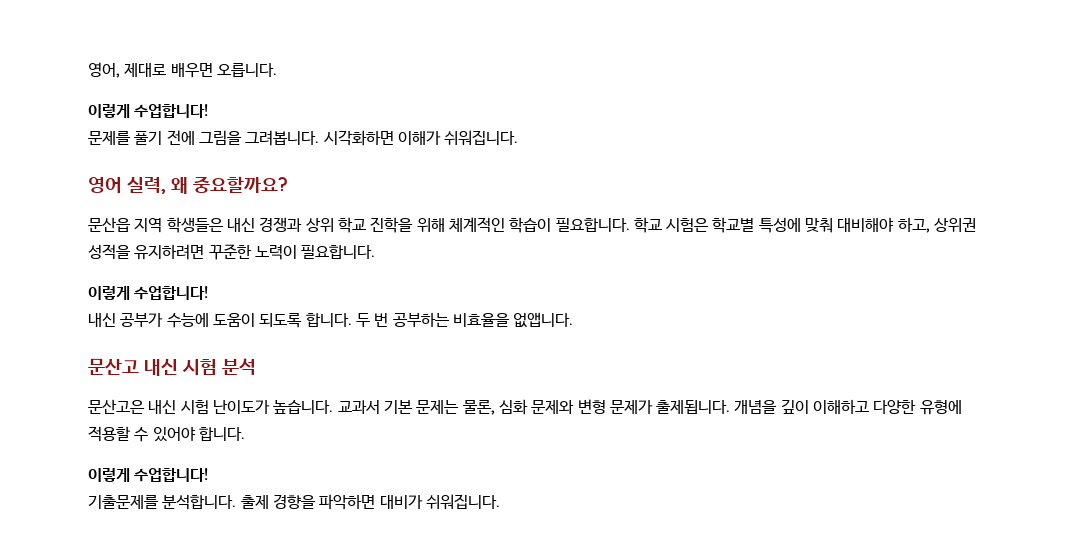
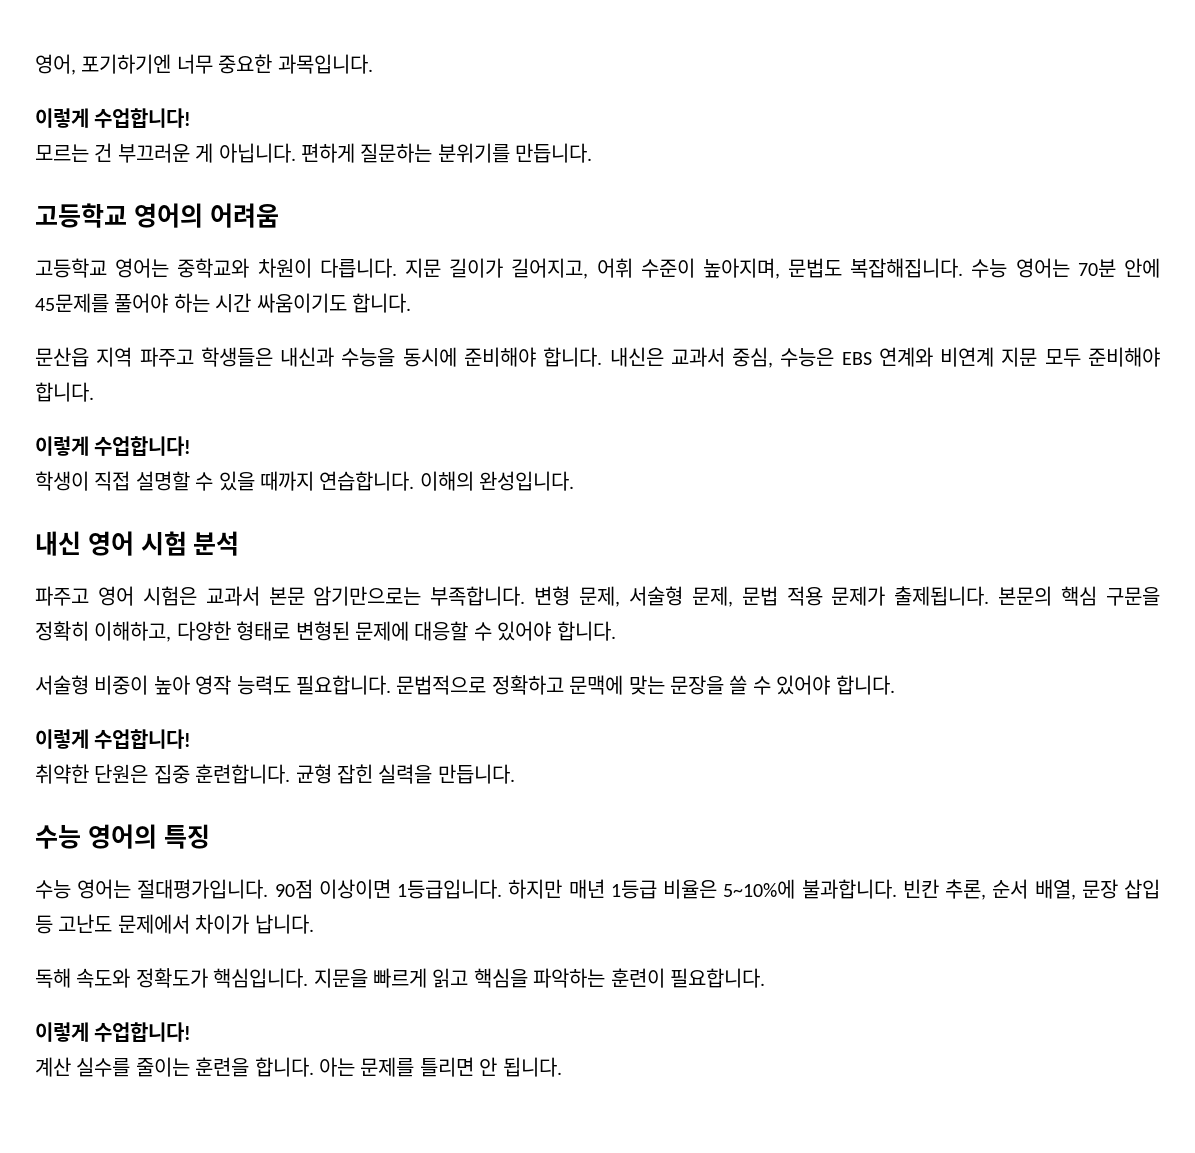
- 영어, 제대로 배우면 오릅니다.
+ 영어, 포기하기엔 너무 중요한 과목입니다.
  이렇게 수업합니다!
- 문제를 풀기 전에 그림을 그려봅니다. 시각화하면 이해가 쉬워집니다.
- 영어 실력, 왜 중요할까요?
- 문산읍 지역 학생들은 내신 경쟁과 상위 학교 진학을 위해 체계적인 학습이 필요합니다. 학교 시험은 학교별 특성에 맞춰 대비해야 하고, 상위권 성적을 유지하려면 꾸준한 노력이 필요합니다.
+ 모르는 건 부끄러운 게 아닙니다. 편하게 질문하는 분위기를 만듭니다.
+ 고등학교 영어의 어려움
+ 고등학교 영어는 중학교와 차원이 다릅니다. 지문 길이가 길어지고, 어휘 수준이 높아지며, 문법도 복잡해집니다. 수능 영어는 70분 안에 45문제를 풀어야 하는 시간 싸움이기도 합니다.
+ 문산읍 지역 파주고 학생들은 내신과 수능을 동시에 준비해야 합니다. 내신은 교과서 중심, 수능은 EBS 연계와 비연계 지문 모두 준비해야 합니다.
  이렇게 수업합니다!
- 내신 공부가 수능에 도움이 되도록 합니다. 두 번 공부하는 비효율을 없앱니다.
- 문산고 내신 시험 분석
- 문산고은 내신 시험 난이도가 높습니다. 교과서 기본 문제는 물론, 심화 문제와 변형 문제가 출제됩니다. 개념을 깊이 이해하고 다양한 유형에 적용할 수 있어야 합니다.
+ 학생이 직접 설명할 수 있을 때까지 연습합니다. 이해의 완성입니다.
+ 내신 영어 시험 분석
+ 파주고 영어 시험은 교과서 본문 암기만으로는 부족합니다. 변형 문제, 서술형 문제, 문법 적용 문제가 출제됩니다. 본문의 핵심 구문을 정확히 이해하고, 다양한 형태로 변형된 문제에 대응할 수 있어야 합니다.
+ 서술형 비중이 높아 영작 능력도 필요합니다. 문법적으로 정확하고 문맥에 맞는 문장을 쓸 수 있어야 합니다.
- 기출문제를 분석합니다. 출제 경향을 파악하면 대비가 쉬워집니다.
+ 취약한 단원은 집중 훈련합니다. 균형 잡힌 실력을 만듭니다.
+ 수능 영어의 특징
+ 수능 영어는 절대평가입니다. 90점 이상이면 1등급입니다. 하지만 매년 1등급 비율은 5~10%에 불과합니다. 빈칸 추론, 순서 배열, 문장 삽입 등 고난도 문제에서 차이가 납니다.
+ 독해 속도와 정확도가 핵심입니다. 지문을 빠르게 읽고 핵심을 파악하는 훈련이 필요합니다.
+ 이렇게 수업합니다!
+ 계산 실수를 줄이는 훈련을 합니다. 아는 문제를 틀리면 안 됩니다.

